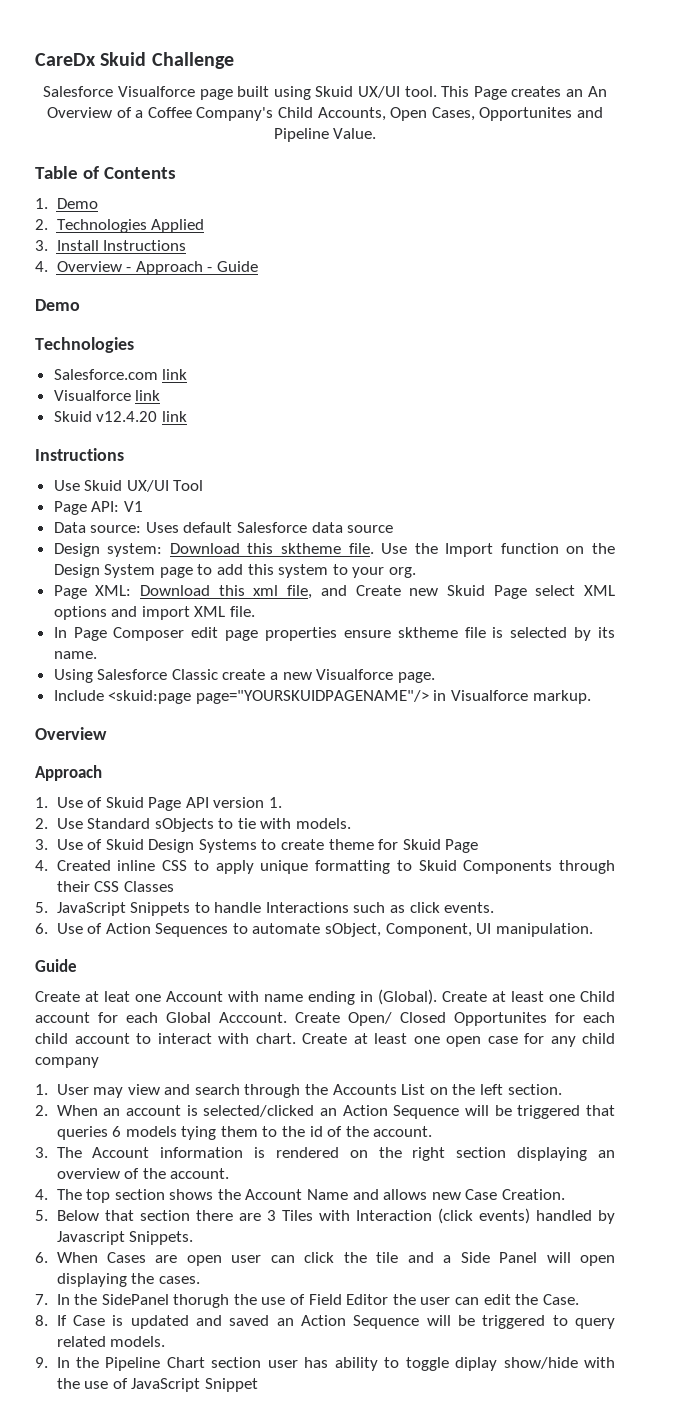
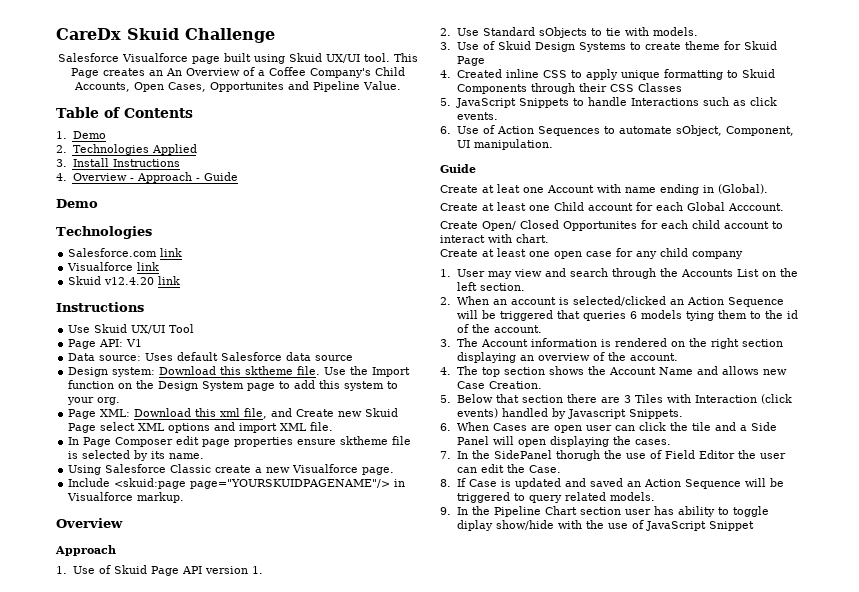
- Create at leat one Account with name ending in (Global). Create at least one Child account for each Global Acccount. Create Open/ Closed Opportunites for each child account to interact with chart. Create at least one open case for any child company
+ Create at leat one Account with name ending in (Global).
+ Create at least one Child account for each Global Acccount.
+ Create Open/ Closed Opportunites for each child account to interact with chart.
+ Create at least one open case for any child company

